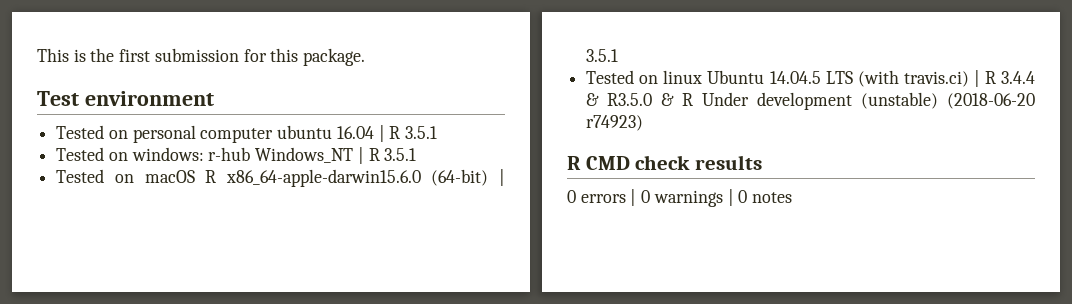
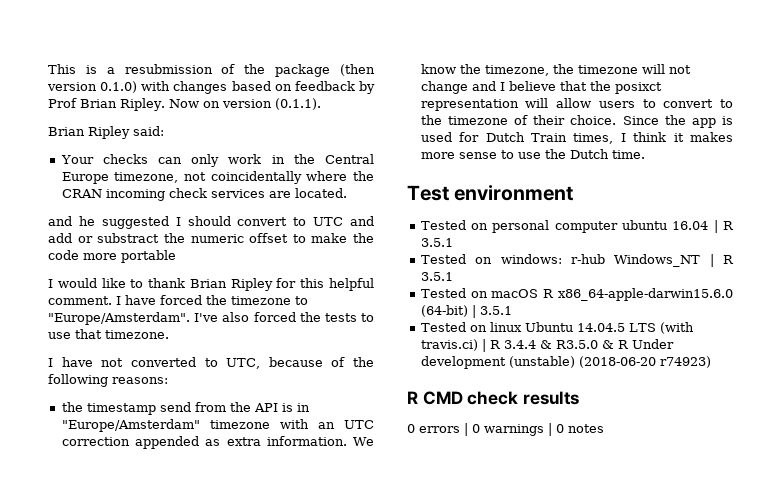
- This is the first submission for this package.
+ This is a resubmission of the package (then version 0.1.0) with changes based on feedback by Prof Brian Ripley. Now on version (0.1.1).
+ Brian Ripley said:
+ Your checks can only work in the Central Europe timezone, not coincidentally where the CRAN incoming check services are located.
+ and he suggested I should convert to UTC and add or substract the numeric offset to make the code more portable
+ I would like to thank Brian Ripley for this helpful comment. I have forced the timezone to "Europe/Amsterdam". I've also forced the tests to use that timezone.
+ I have not converted to UTC, because of the following reasons:
+ the timestamp send from the API is in "Europe/Amsterdam" timezone with an UTC correction appended as extra information. We know the timezone, the timezone will not change and I believe that the posixct representation will allow users to convert to the timezone of their choice. Since the app is used for Dutch Train times, I think it makes more sense to use the Dutch time.

